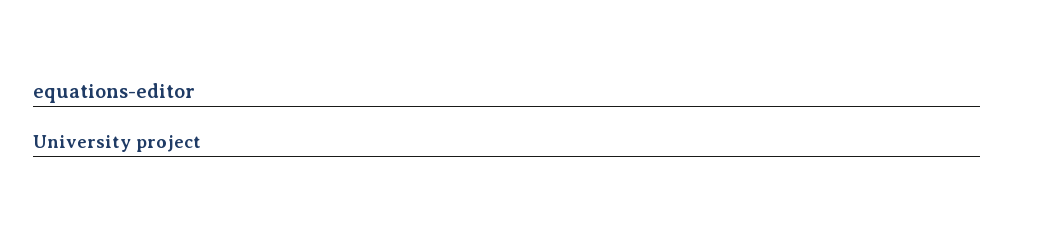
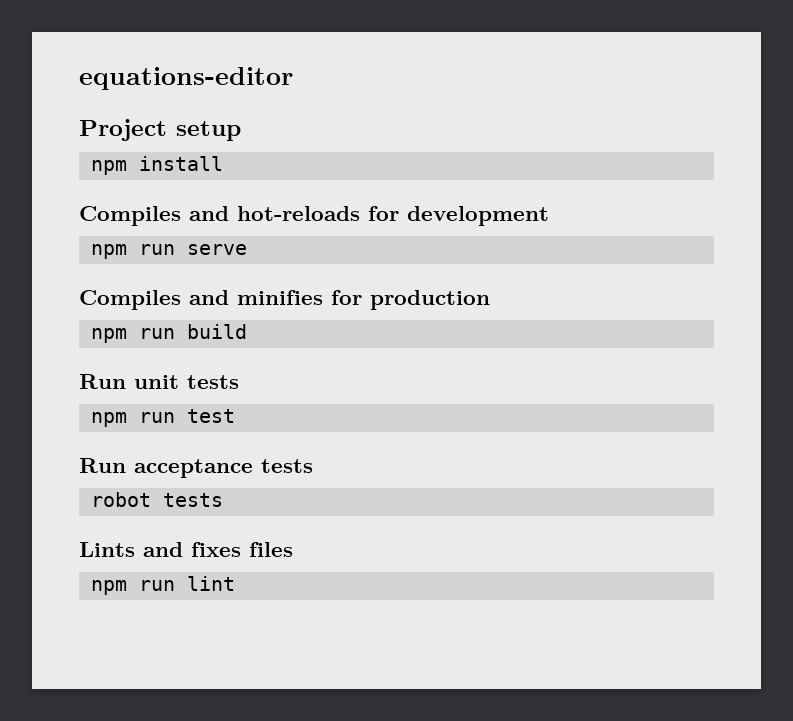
- University project
+ Project setup
+ npm install
+ Compiles and hot-reloads for development
+ npm run serve
+ Compiles and minifies for production
+ npm run build
+ Run unit tests
+ npm run test
+ Run acceptance tests
+ robot tests
+ Lints and fixes files
+ npm run lint

